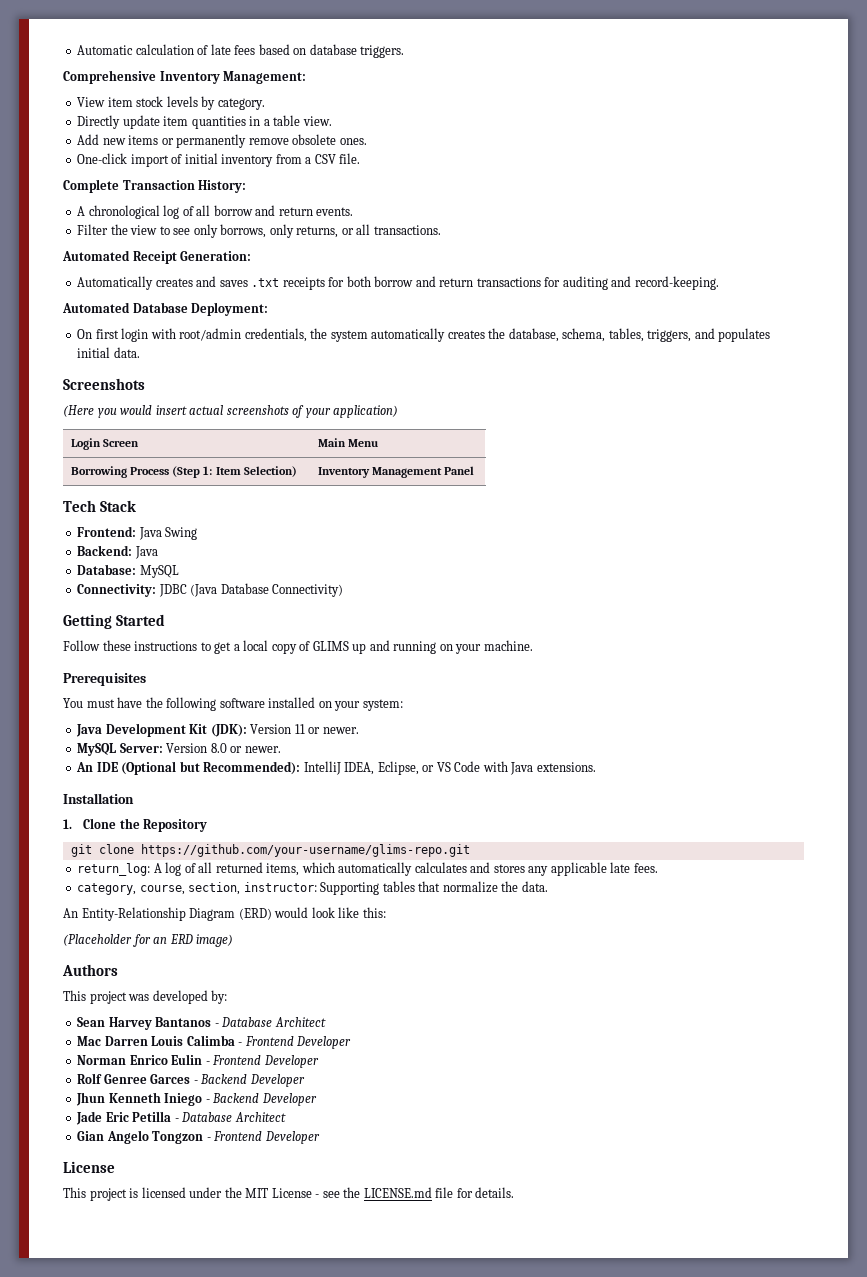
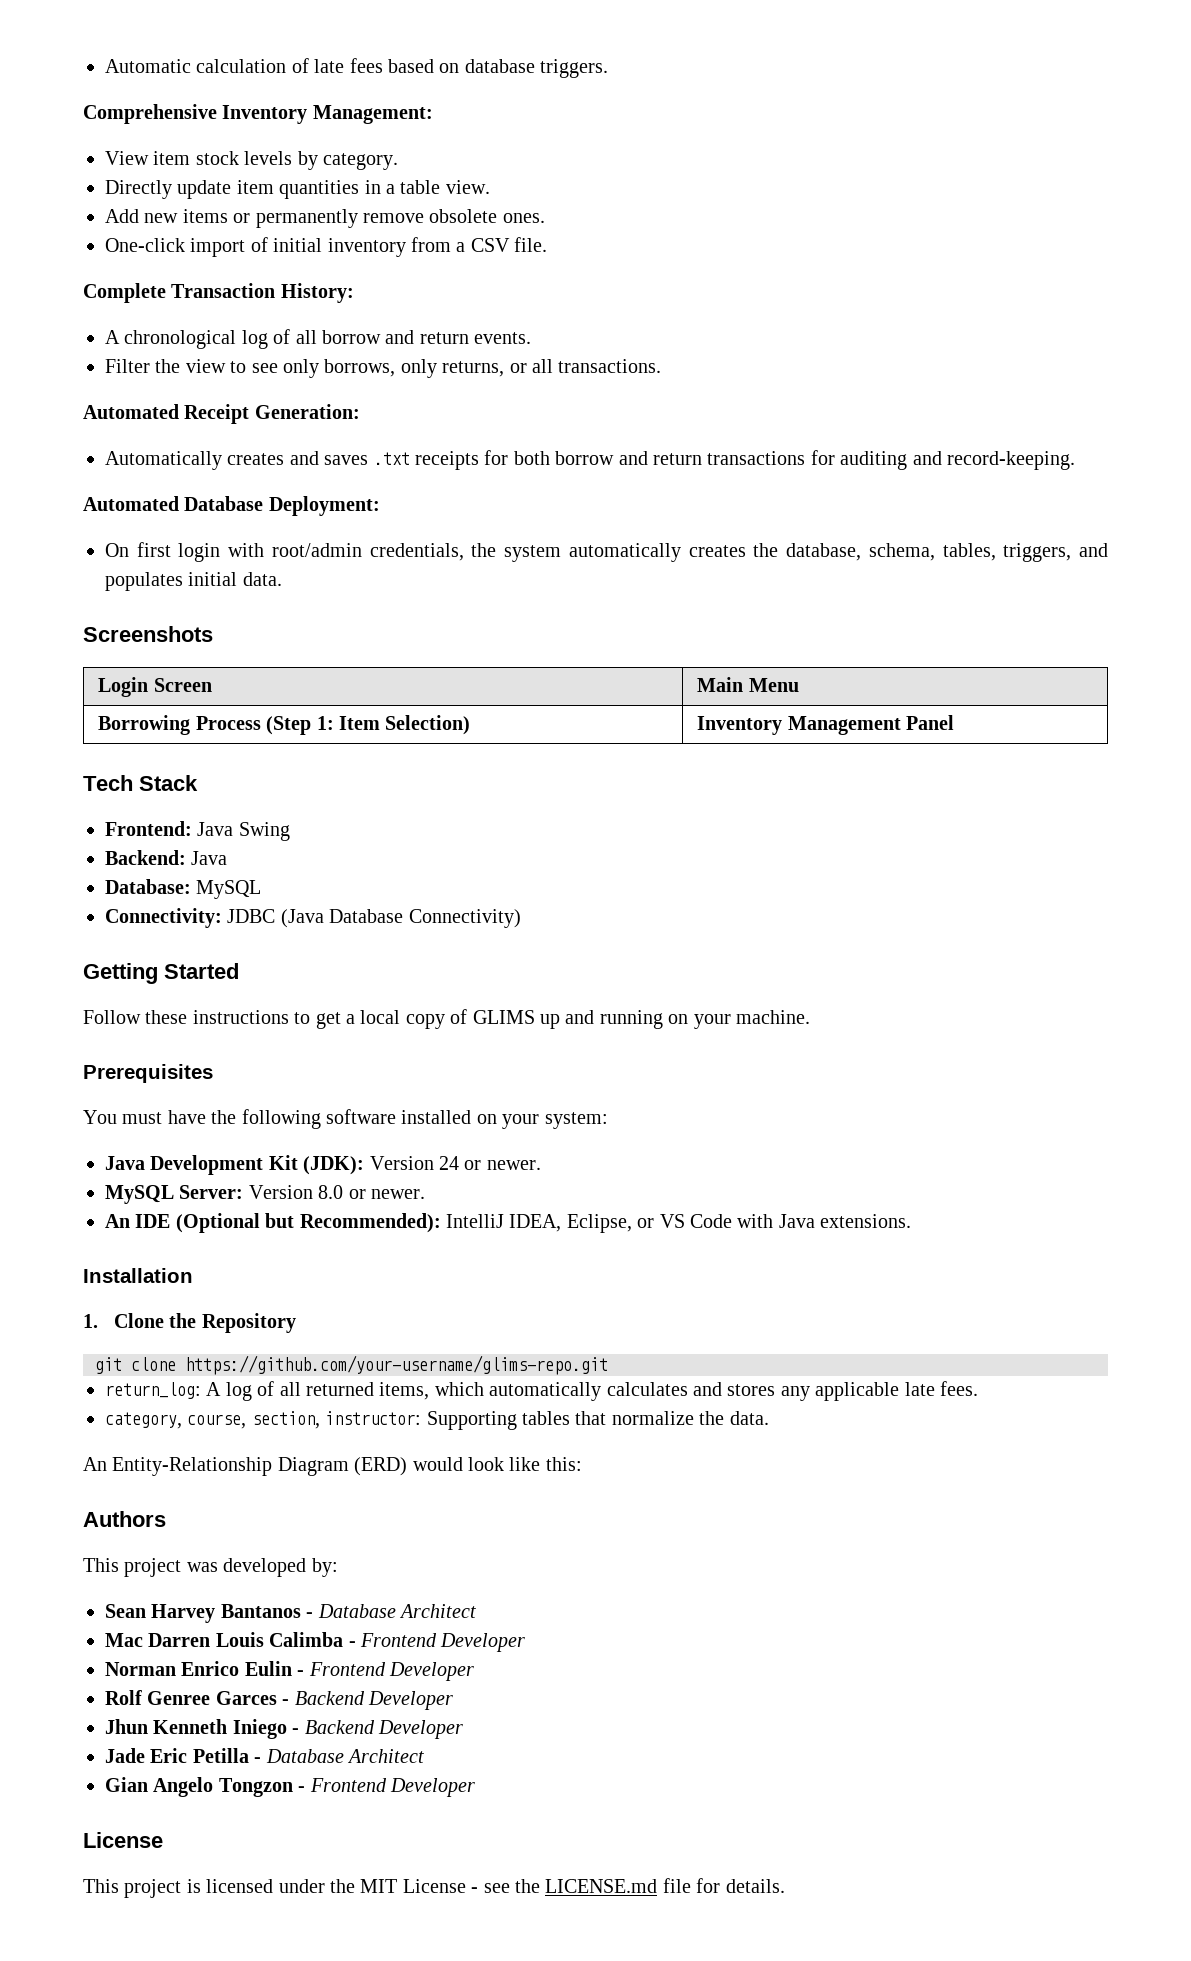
- (Here you would insert actual screenshots of your application)
- Java Development Kit (JDK): Version 11 or newer.
+ Java Development Kit (JDK): Version 24 or newer.
- (Placeholder for an ERD image)

